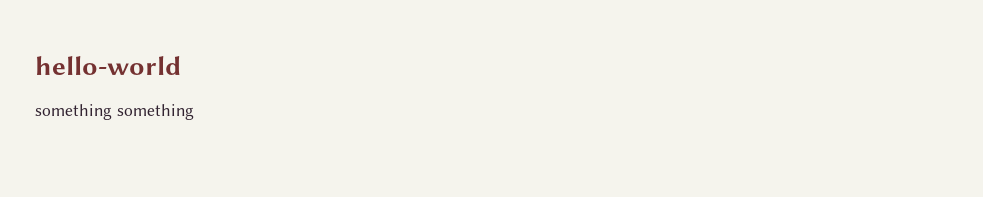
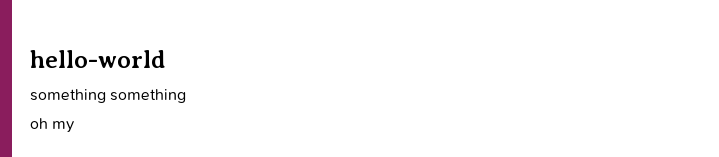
+ oh my

